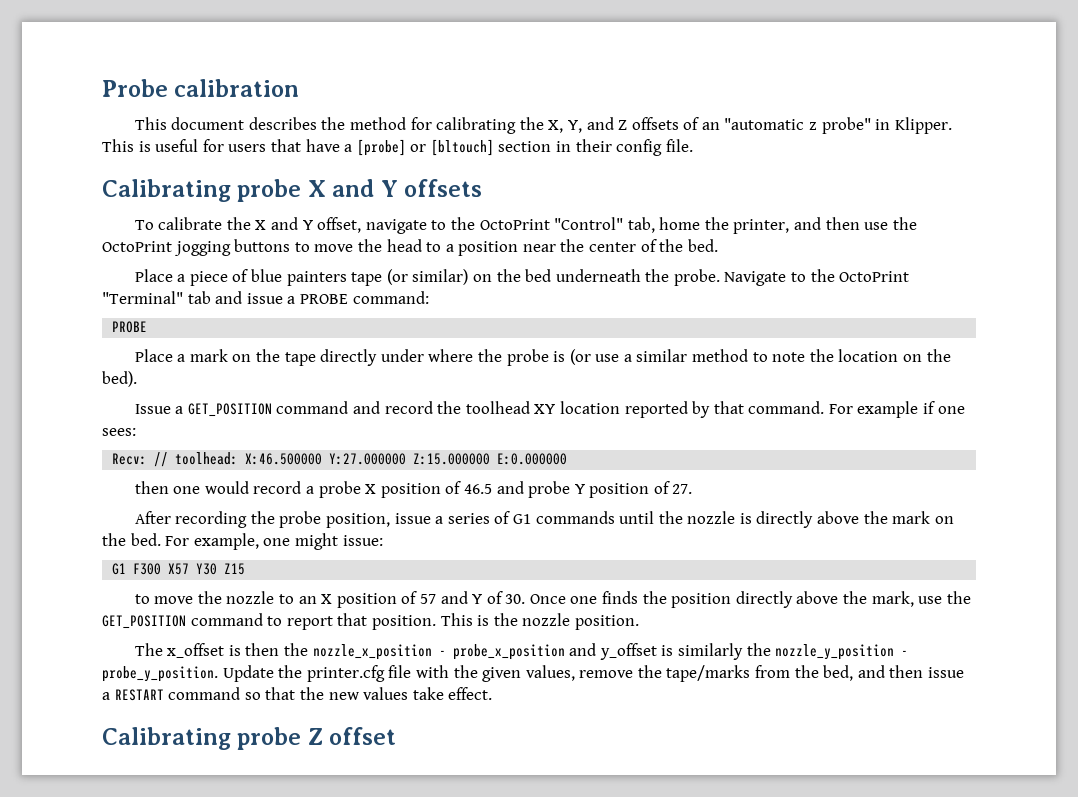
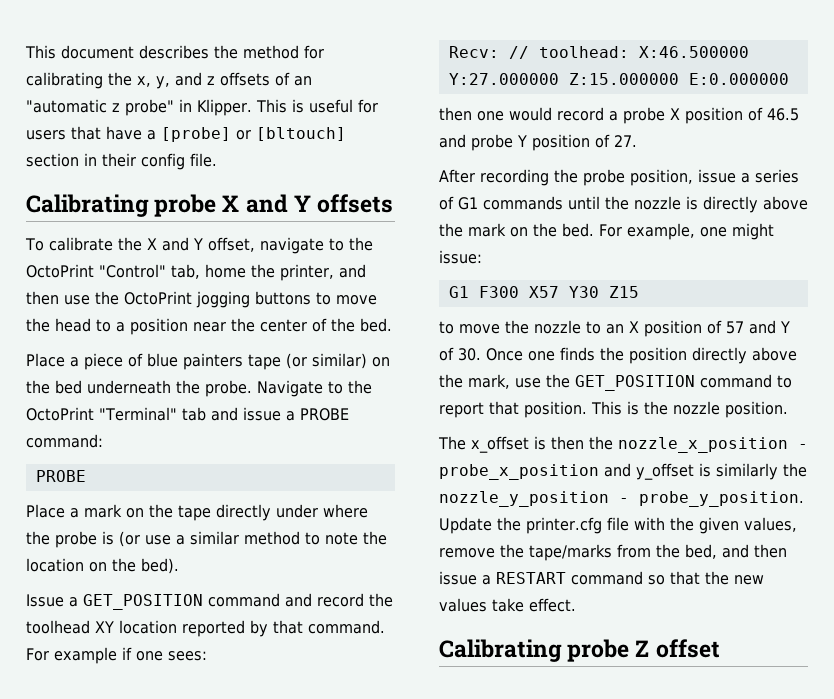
- Probe calibration
- This document describes the method for calibrating the X, Y, and Z offsets of an "automatic z probe" in Klipper.
+ This document describes the method for calibrating the x, y, and z offsets of an "automatic z probe" in Klipper.

